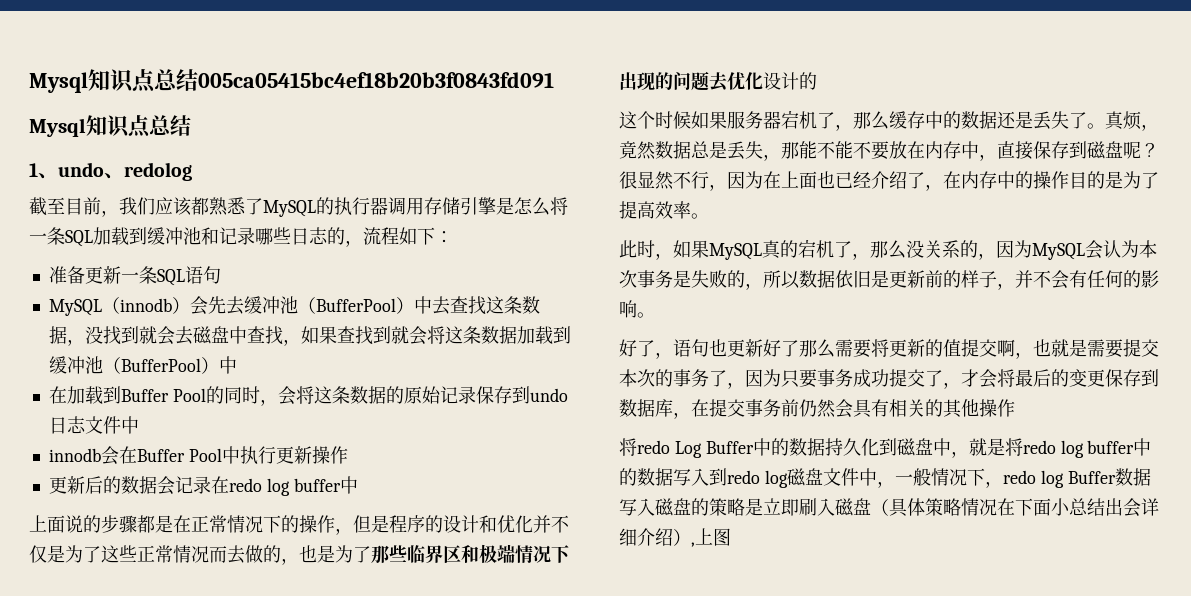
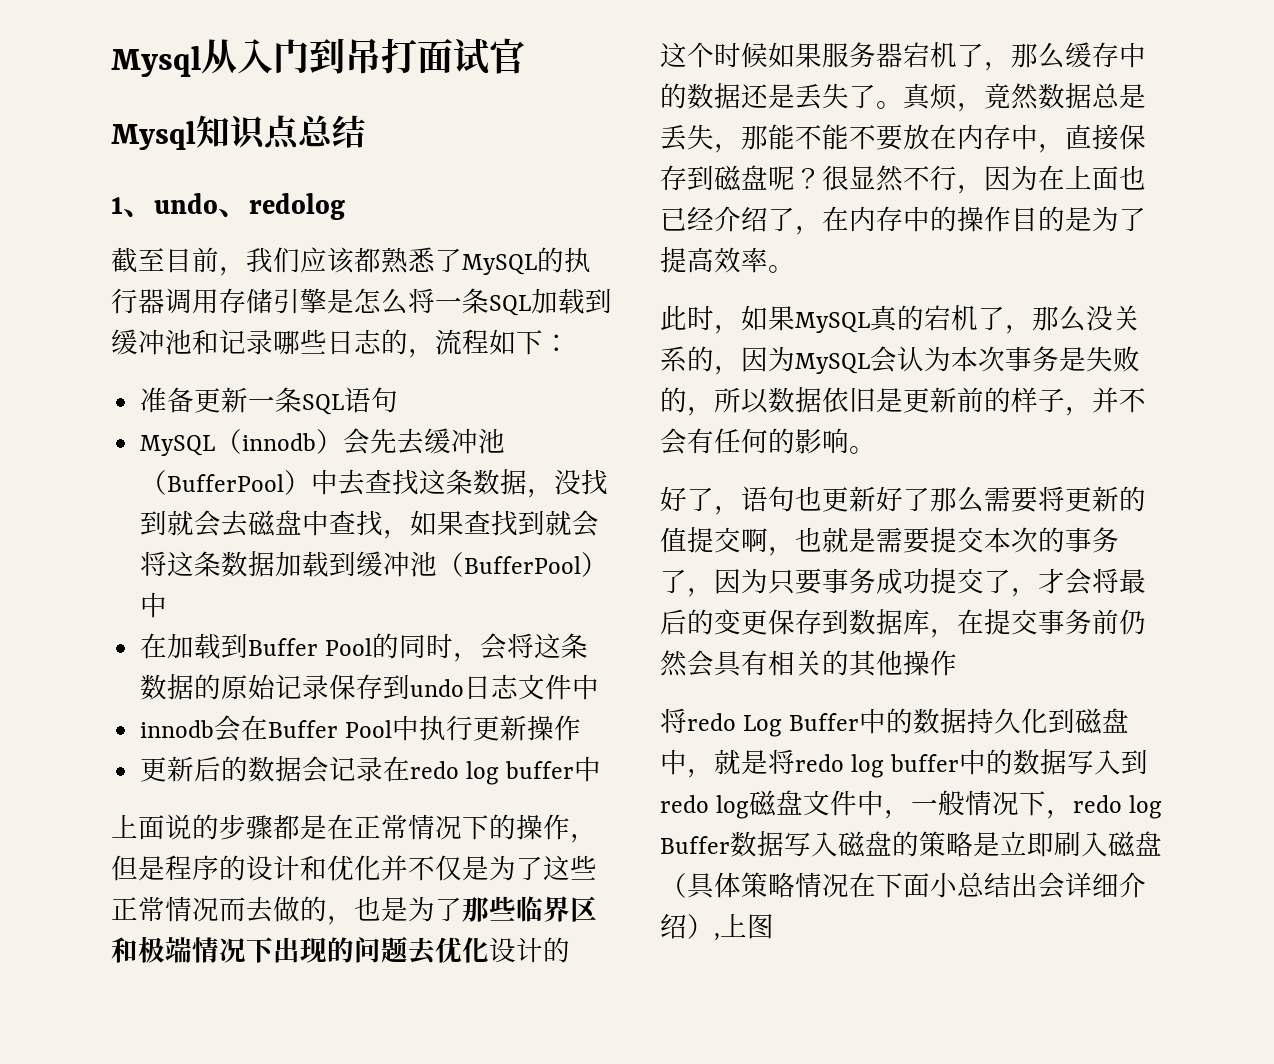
- Mysql知识点总结005ca05415bc4ef18b20b3f0843fd091
+ Mysql从入门到吊打面试官

